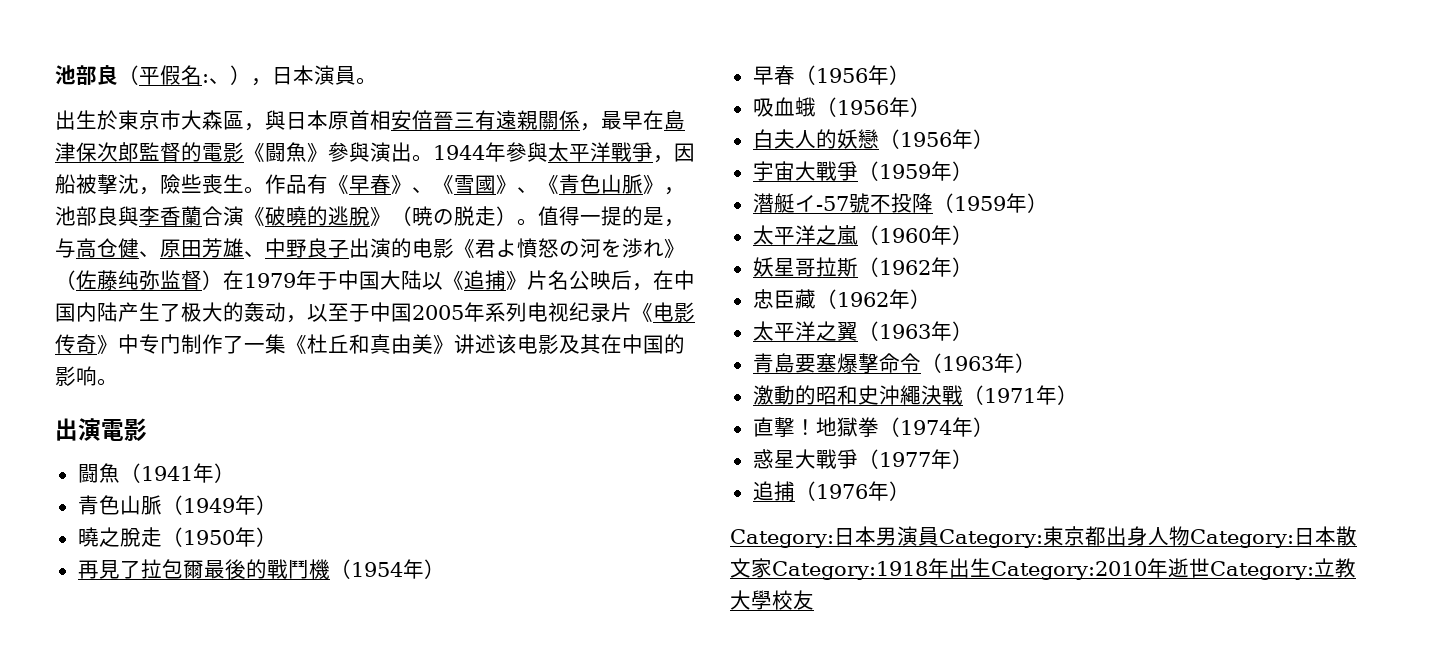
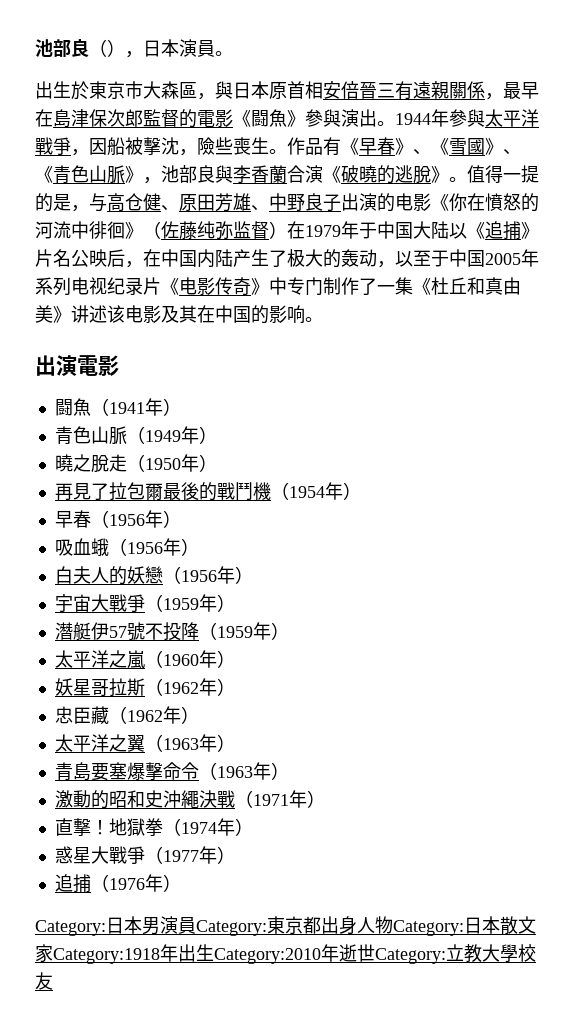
- 池部良（平假名:、），日本演員。
+ 池部良（），日本演員。
- 作品有《早春》、《雪國》、《青色山脈》，池部良與李香蘭合演《破曉的逃脫》（暁の脱走）。
+ 作品有《早春》、《雪國》、《青色山脈》，池部良與李香蘭合演《破曉的逃脫》。
- 值得一提的是，与高仓健、原田芳雄、中野良子出演的电影《君よ憤怒の河を渉れ》（佐藤纯弥监督）在1979年于中国大陆以《追捕》片名公映后，在中国内陆产生了极大的轰动，以至于中国2005年系列电视纪录片《电影传奇》中专门制作了一集《杜丘和真由美》讲述该电影及其在中国的影响。
+ 值得一提的是，与高仓健、原田芳雄、中野良子出演的电影《你在憤怒的河流中徘徊》（佐藤纯弥监督）在1979年于中国大陆以《追捕》片名公映后，在中国内陆产生了极大的轰动，以至于中国2005年系列电视纪录片《电影传奇》中专门制作了一集《杜丘和真由美》讲述该电影及其在中国的影响。
- 潛艇イ-57號不投降（1959年）
+ 潛艇伊57號不投降（1959年）

